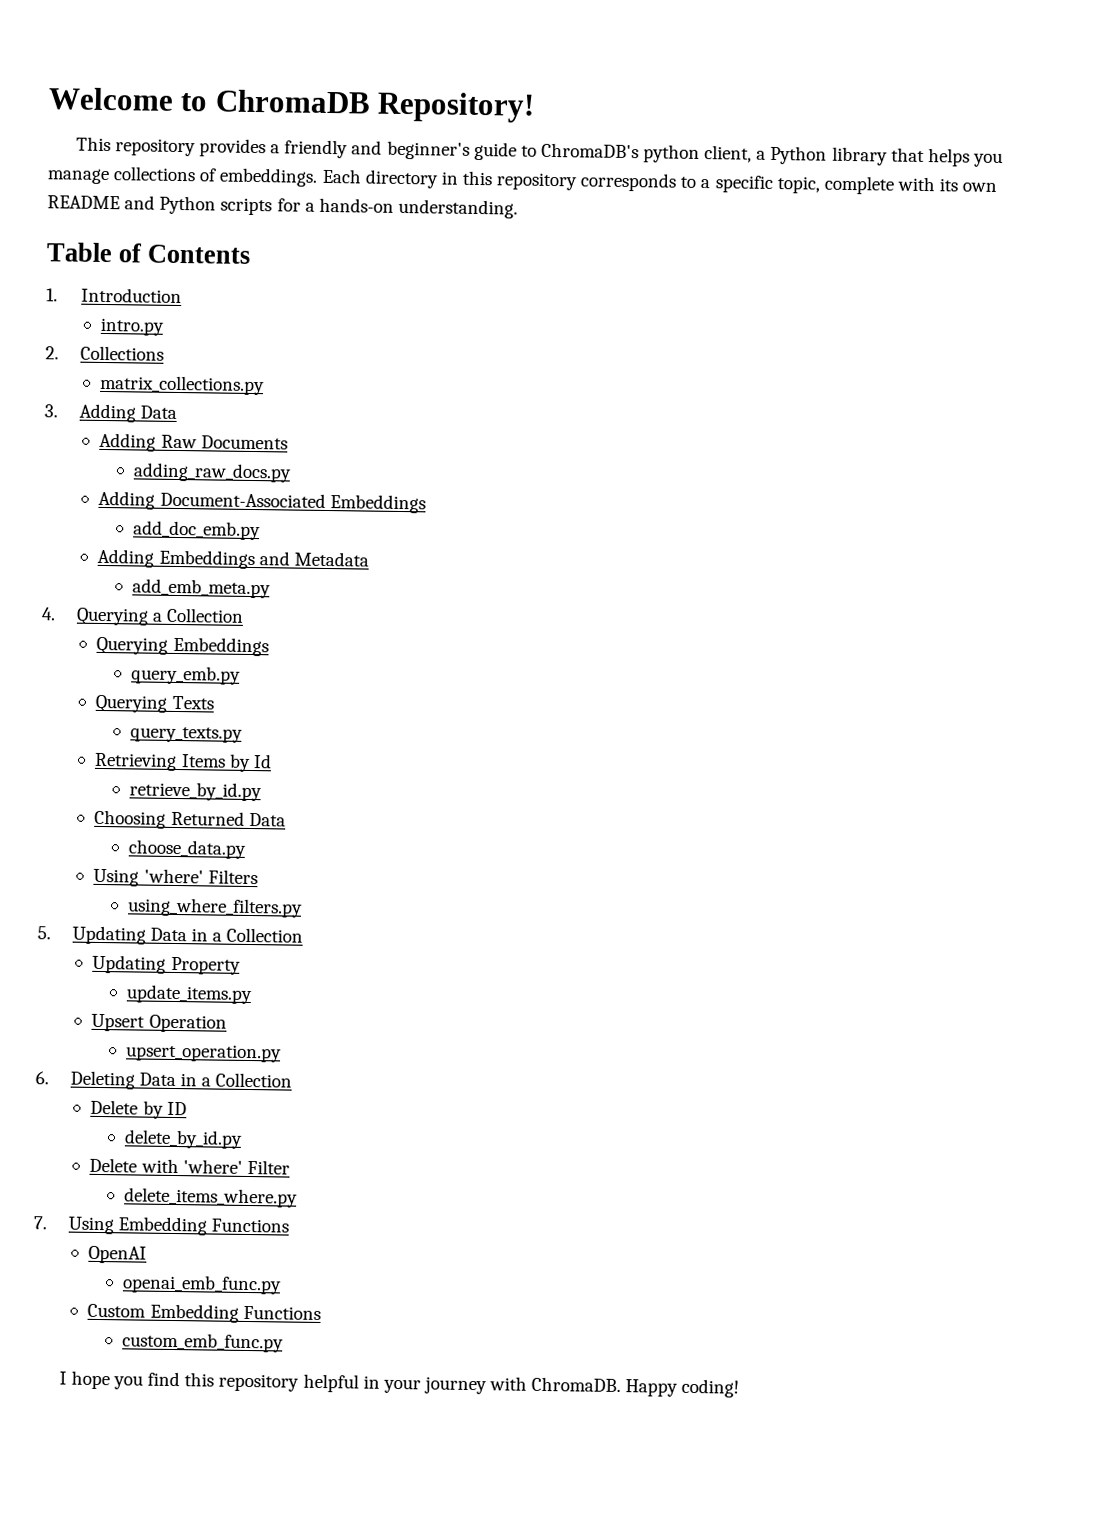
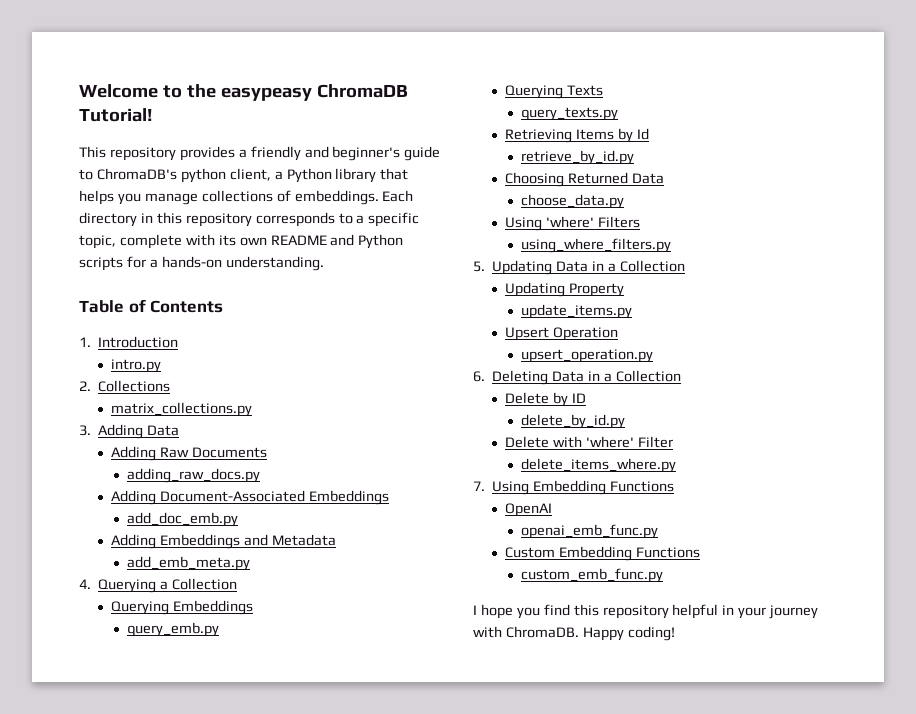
- Welcome to ChromaDB Repository!
+ Welcome to the easypeasy ChromaDB Tutorial!

